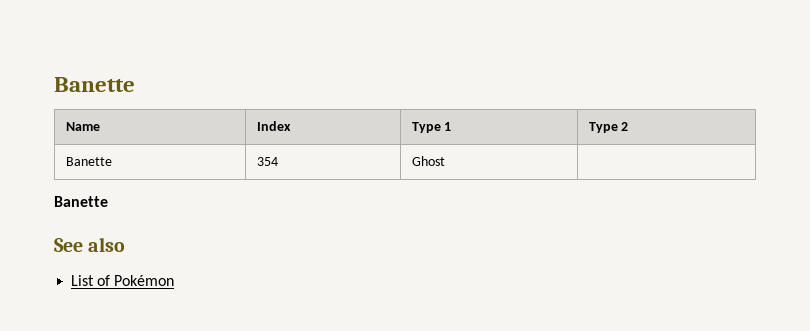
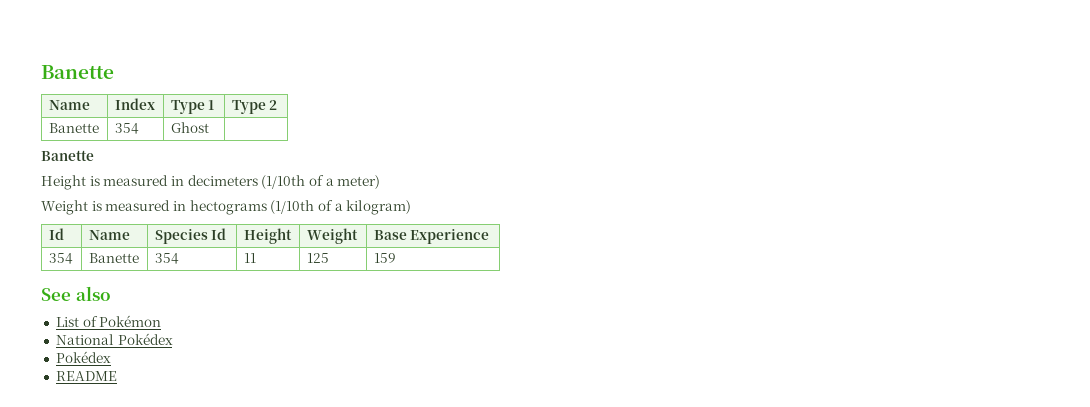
+ Height is measured in decimeters (1/10th of a meter)
+ Weight is measured in hectograms (1/10th of a kilogram)
+ Id | Name | Species Id | Height | Weight | Base Experience
+ 354 | Banette | 354 | 11 | 125 | 159
+ National Pokédex
+ Pokédex
+ README

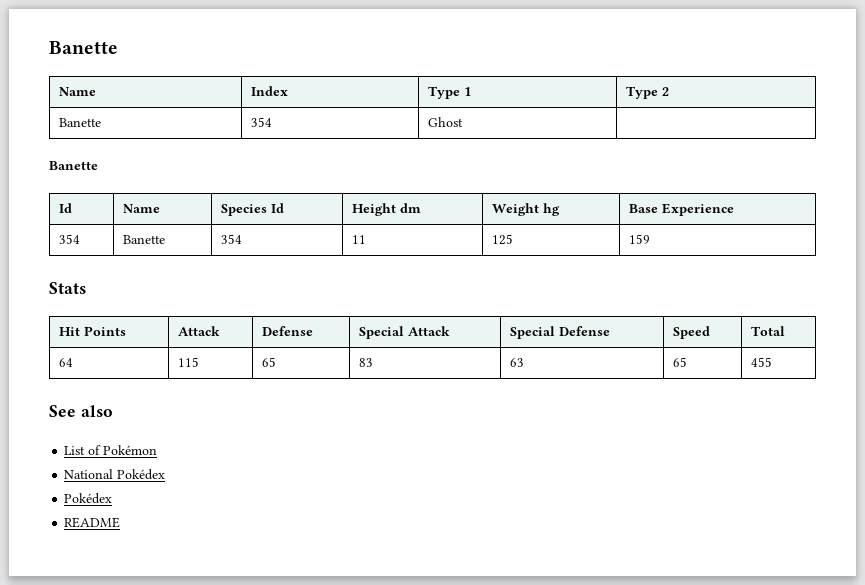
- Height is measured in decimeters (1/10th of a meter)
- Weight is measured in hectograms (1/10th of a kilogram)
- Id | Name | Species Id | Height | Weight | Base Experience
+ Id | Name | Species Id | Height dm | Weight hg | Base Experience
+ Stats
+ Hit Points | Attack | Defense | Special Attack | Special Defense | Speed | Total
+ 64 | 115 | 65 | 83 | 63 | 65 | 455

